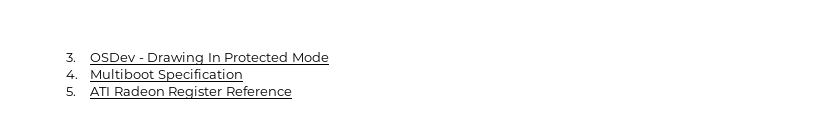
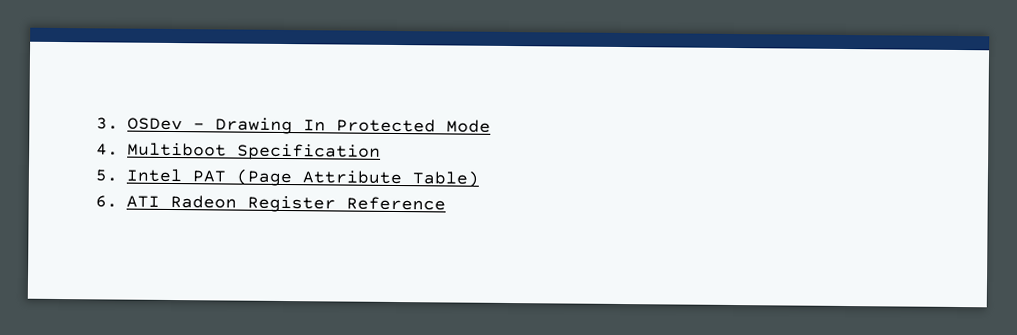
- 5. ATI Radeon Register Reference
+ 5. Intel PAT (Page Attribute Table)
+ 6. ATI Radeon Register Reference

